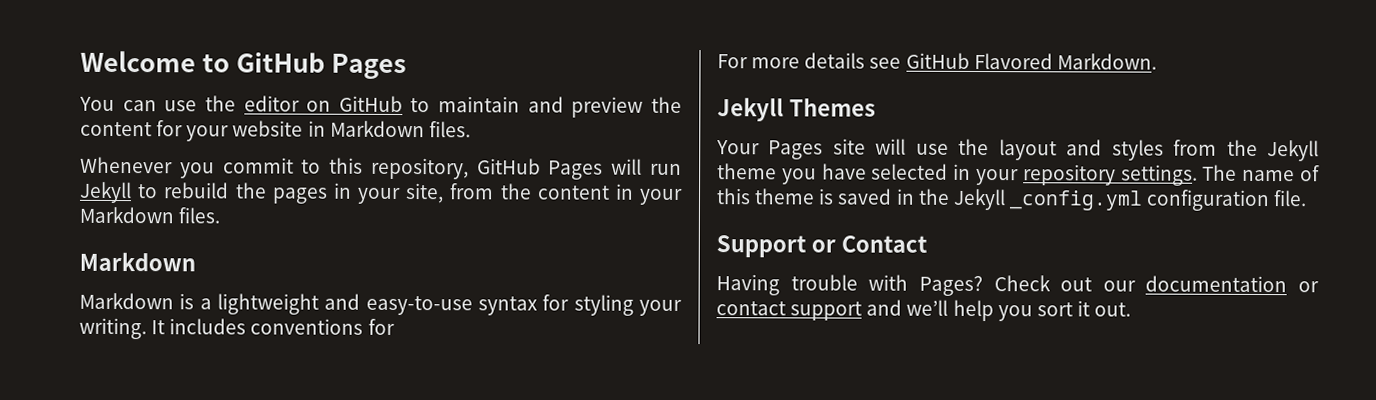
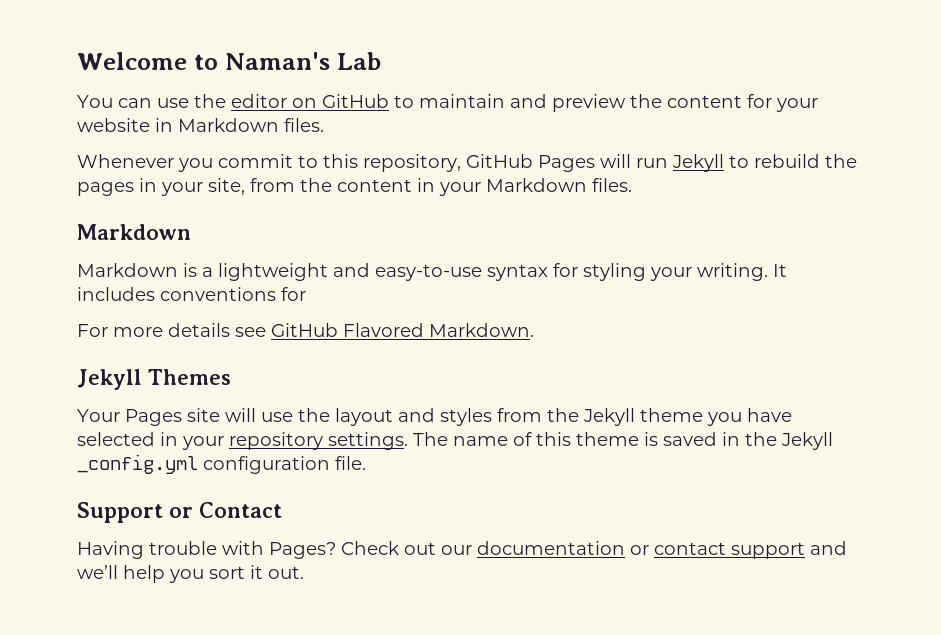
- Welcome to GitHub Pages
+ Welcome to Naman's Lab

